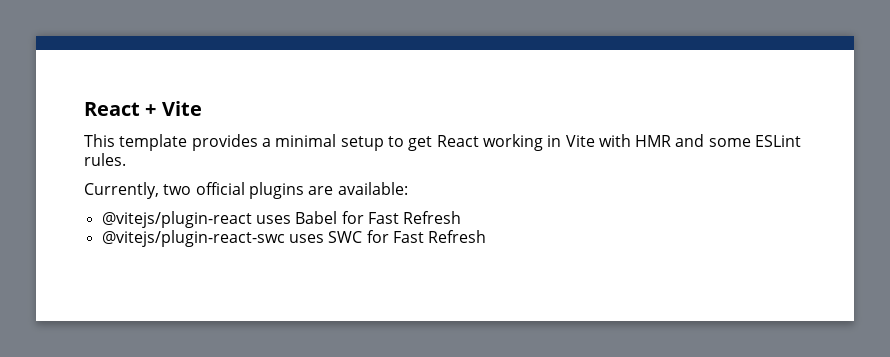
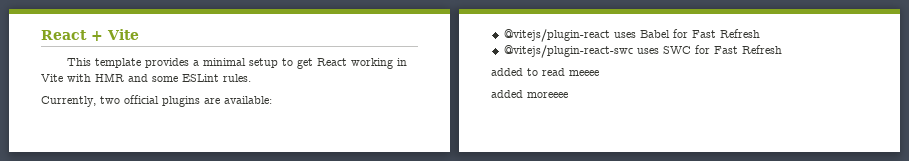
+ added to read meeee
+ added moreeee

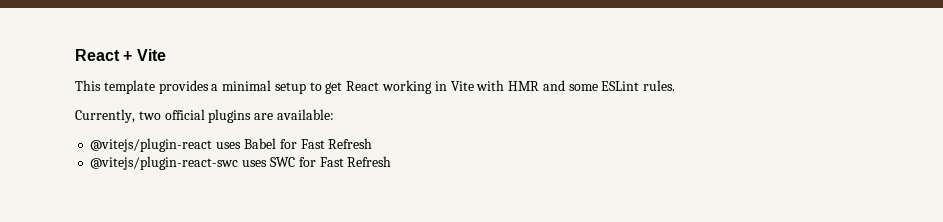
- added to read meeee
- added moreeee

